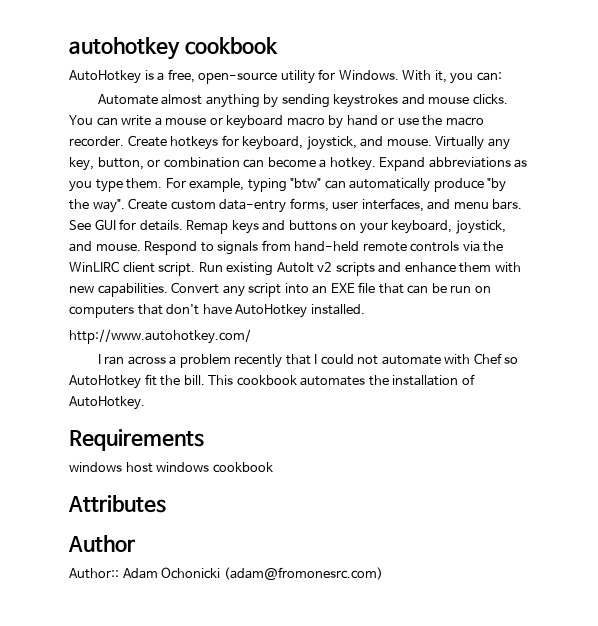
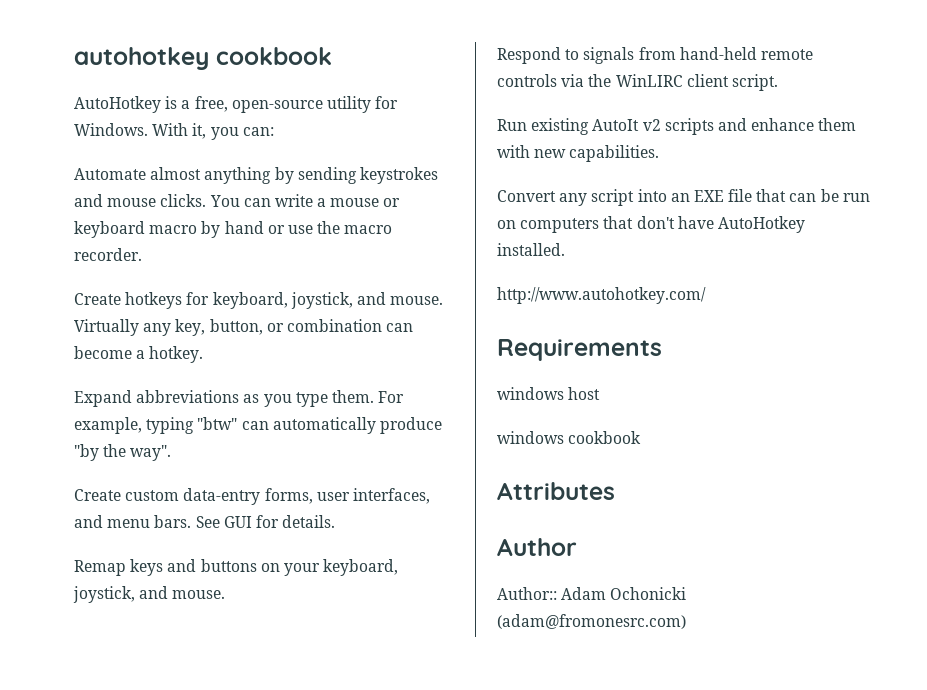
- You can write a mouse or keyboard macro by hand or use the macro recorder. Create hotkeys for keyboard, joystick, and mouse.
+ You can write a mouse or keyboard macro by hand or use the macro recorder.
+ Create hotkeys for keyboard, joystick, and mouse.
- Virtually any key, button, or combination can become a hotkey. Expand abbreviations as you type them.
+ Virtually any key, button, or combination can become a hotkey.
+ Expand abbreviations as you type them.
- For example, typing "btw" can automatically produce "by the way". Create custom data-entry forms, user interfaces, and menu bars.
+ For example, typing "btw" can automatically produce "by the way".
+ Create custom data-entry forms, user interfaces, and menu bars.
- See GUI for details. Remap keys and buttons on your keyboard, joystick, and mouse. Respond to signals from hand-held remote controls via the WinLIRC client script. Run existing AutoIt v2 scripts and enhance them with new capabilities. Convert any script into an EXE file that can be run on computers that don't have AutoHotkey installed.
+ See GUI for details.
+ Remap keys and buttons on your keyboard, joystick, and mouse.
+ Respond to signals from hand-held remote controls via the WinLIRC client script.
+ Run existing AutoIt v2 scripts and enhance them with new capabilities.
+ Convert any script into an EXE file that can be run on computers that don't have AutoHotkey installed.
- I ran across a problem recently that I could not automate with Chef so AutoHotkey fit the bill. This cookbook automates the installation of AutoHotkey.
- windows host windows cookbook
+ windows host
+ windows cookbook

